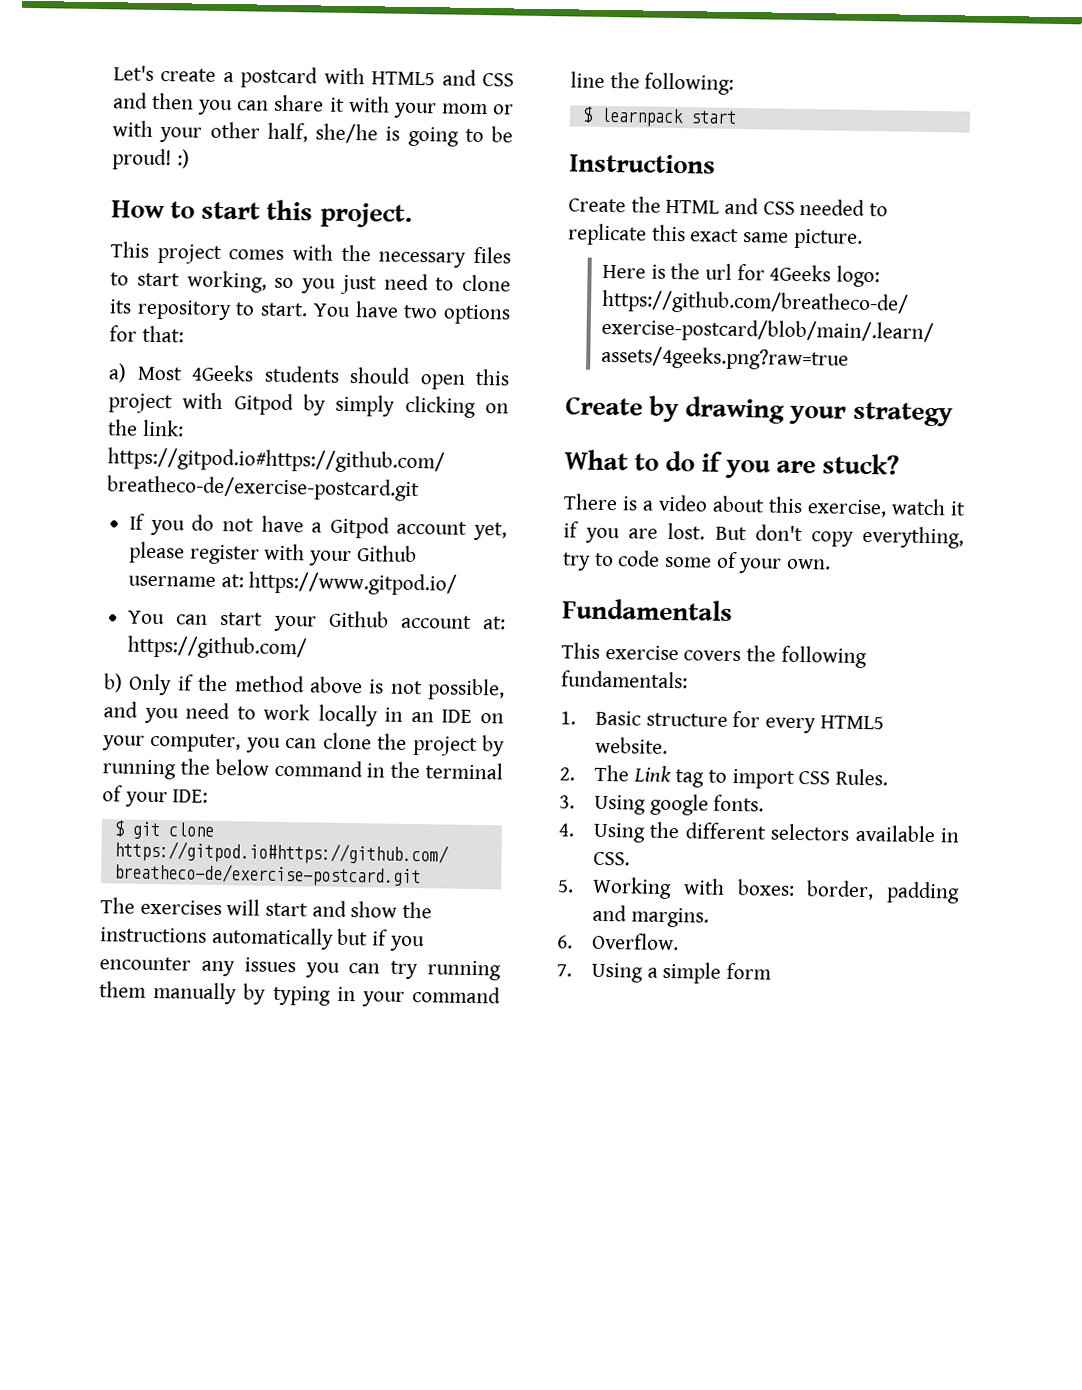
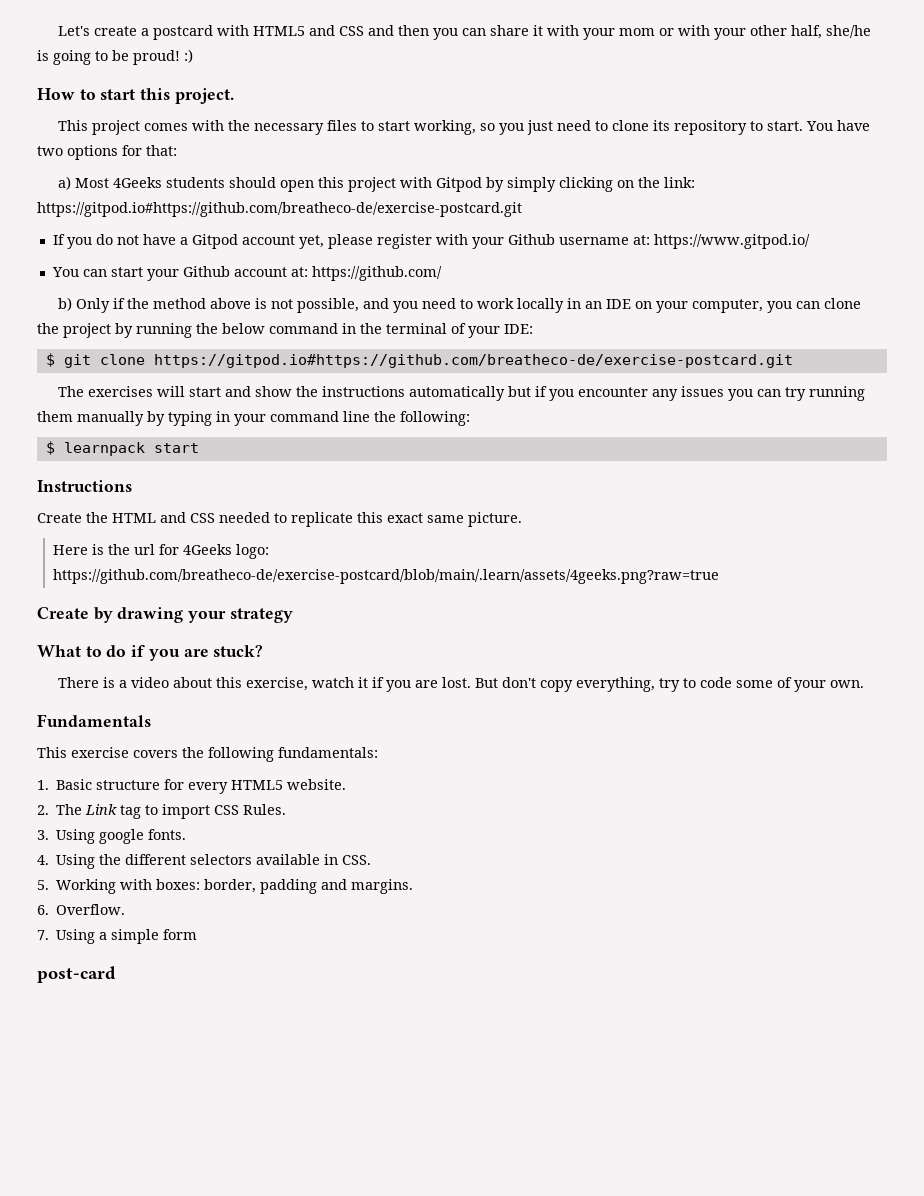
+ post-card

